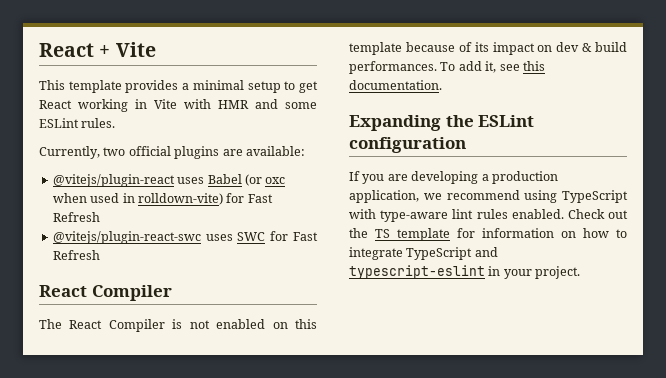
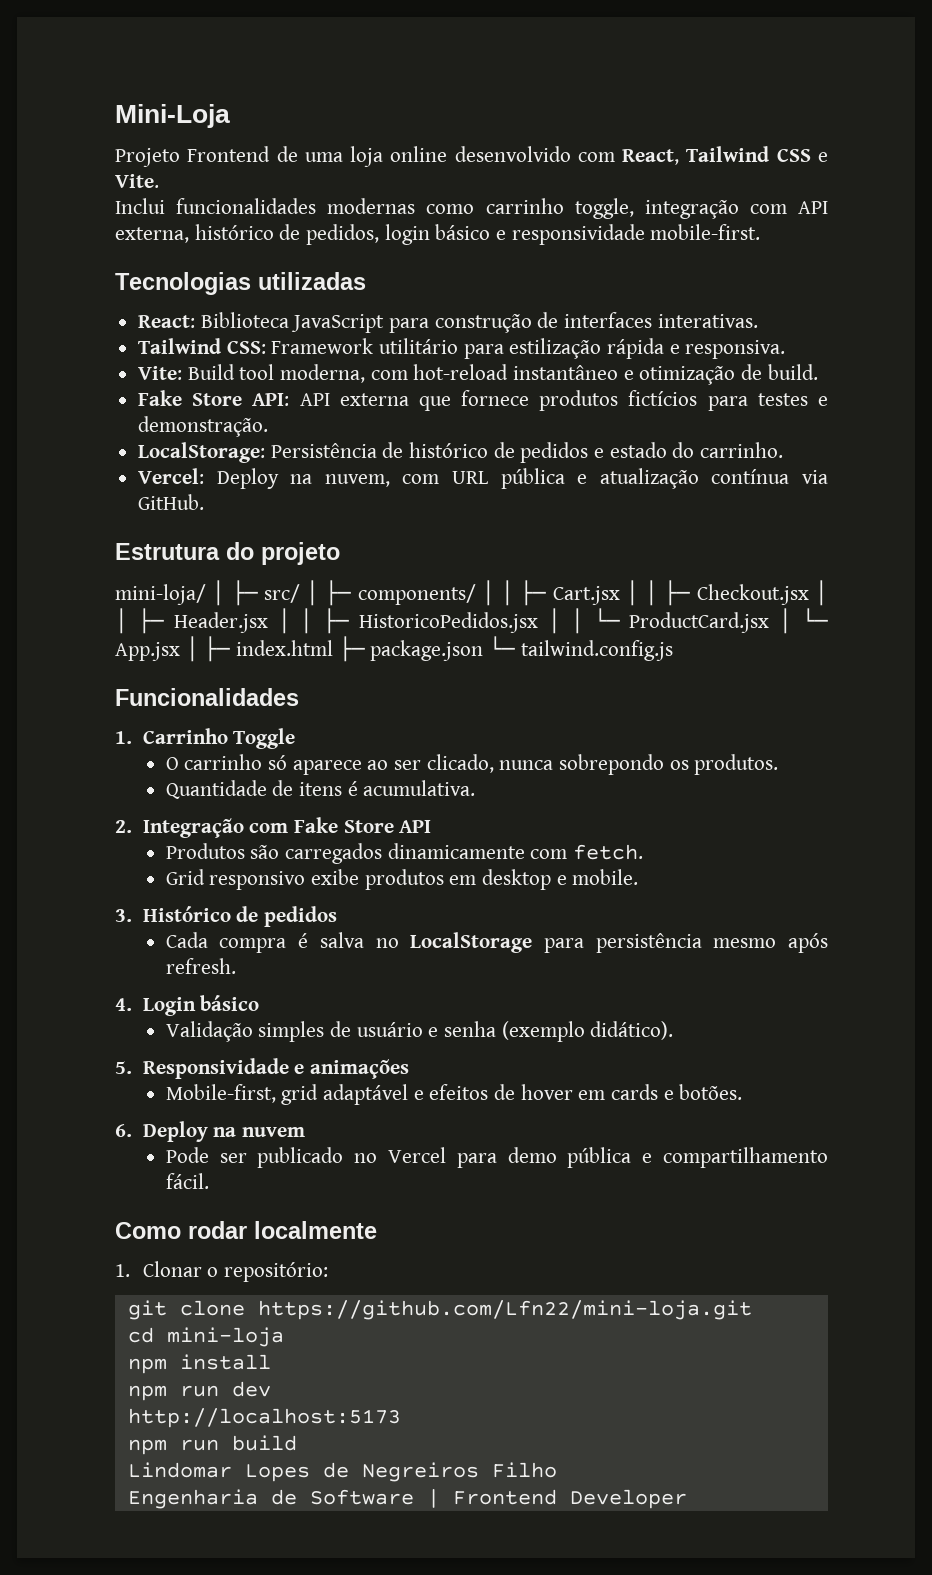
- React + Vite
- This template provides a minimal setup to get React working in Vite with HMR and some ESLint rules.
- Currently, two official plugins are available:
- @vitejs/plugin-react uses Babel (or oxc when used in rolldown-vite) for Fast Refresh
- @vitejs/plugin-react-swc uses SWC for Fast Refresh
- React Compiler
- The React Compiler is not enabled on this template because of its impact on dev & build performances. To add it, see this documentation.
- Expanding the ESLint configuration
- If you are developing a production application, we recommend using TypeScript with type-aware lint rules enabled. Check out the TS template for information on how to integrate TypeScript and typescript-eslint in your project.
+ Mini-Loja
+ Projeto Frontend de uma loja online desenvolvido com React, Tailwind CSS e Vite.
+ Inclui funcionalidades modernas como carrinho toggle, integração com API externa, histórico de pedidos, login básico e responsividade mobile-first.
+ Tecnologias utilizadas
+ React: Biblioteca JavaScript para construção de interfaces interativas.
+ Tailwind CSS: Framework utilitário para estilização rápida e responsiva.
+ Vite: Build tool moderna, com hot-reload instantâneo e otimização de build.
+ Fake Store API: API externa que fornece produtos fictícios para testes e demonstração.
+ LocalStorage: Persistência de histórico de pedidos e estado do carrinho.
+ Vercel: Deploy na nuvem, com URL pública e atualização contínua via GitHub.
+ Estrutura do projeto
+ mini-loja/ │ ├─ src/ │ ├─ components/ │ │ ├─ Cart.jsx │ │ ├─ Checkout.jsx │ │ ├─ Header.jsx │ │ ├─ HistoricoPedidos.jsx │ │ └─ ProductCard.jsx │ └─ App.jsx │ ├─ index.html ├─ package.json └─ tailwind.config.js
+ Funcionalidades
+ 1. Carrinho Toggle
+ O carrinho só aparece ao ser clicado, nunca sobrepondo os produtos.
+ Quantidade de itens é acumulativa.
+ 2. Integração com Fake Store API
+ Produtos são carregados dinamicamente com fetch.
+ Grid responsivo exibe produtos em desktop e mobile.
+ 3. Histórico de pedidos
+ Cada compra é salva no LocalStorage para persistência mesmo após refresh.
+ 4. Login básico
+ Validação simples de usuário e senha (exemplo didático).
+ 5. Responsividade e animações
+ Mobile-first, grid adaptável e efeitos de hover em cards e botões.
+ 6. Deploy na nuvem
+ Pode ser publicado no Vercel para demo pública e compartilhamento fácil.
+ Como rodar localmente
+ 1. Clonar o repositório:
+ git clone https://github.com/Lfn22/mini-loja.git
+ cd mini-loja
+ npm install
+ npm run dev
+ http://localhost:5173
+ npm run build
+ Lindomar Lopes de Negreiros Filho
+ Engenharia de Software | Frontend Developer

